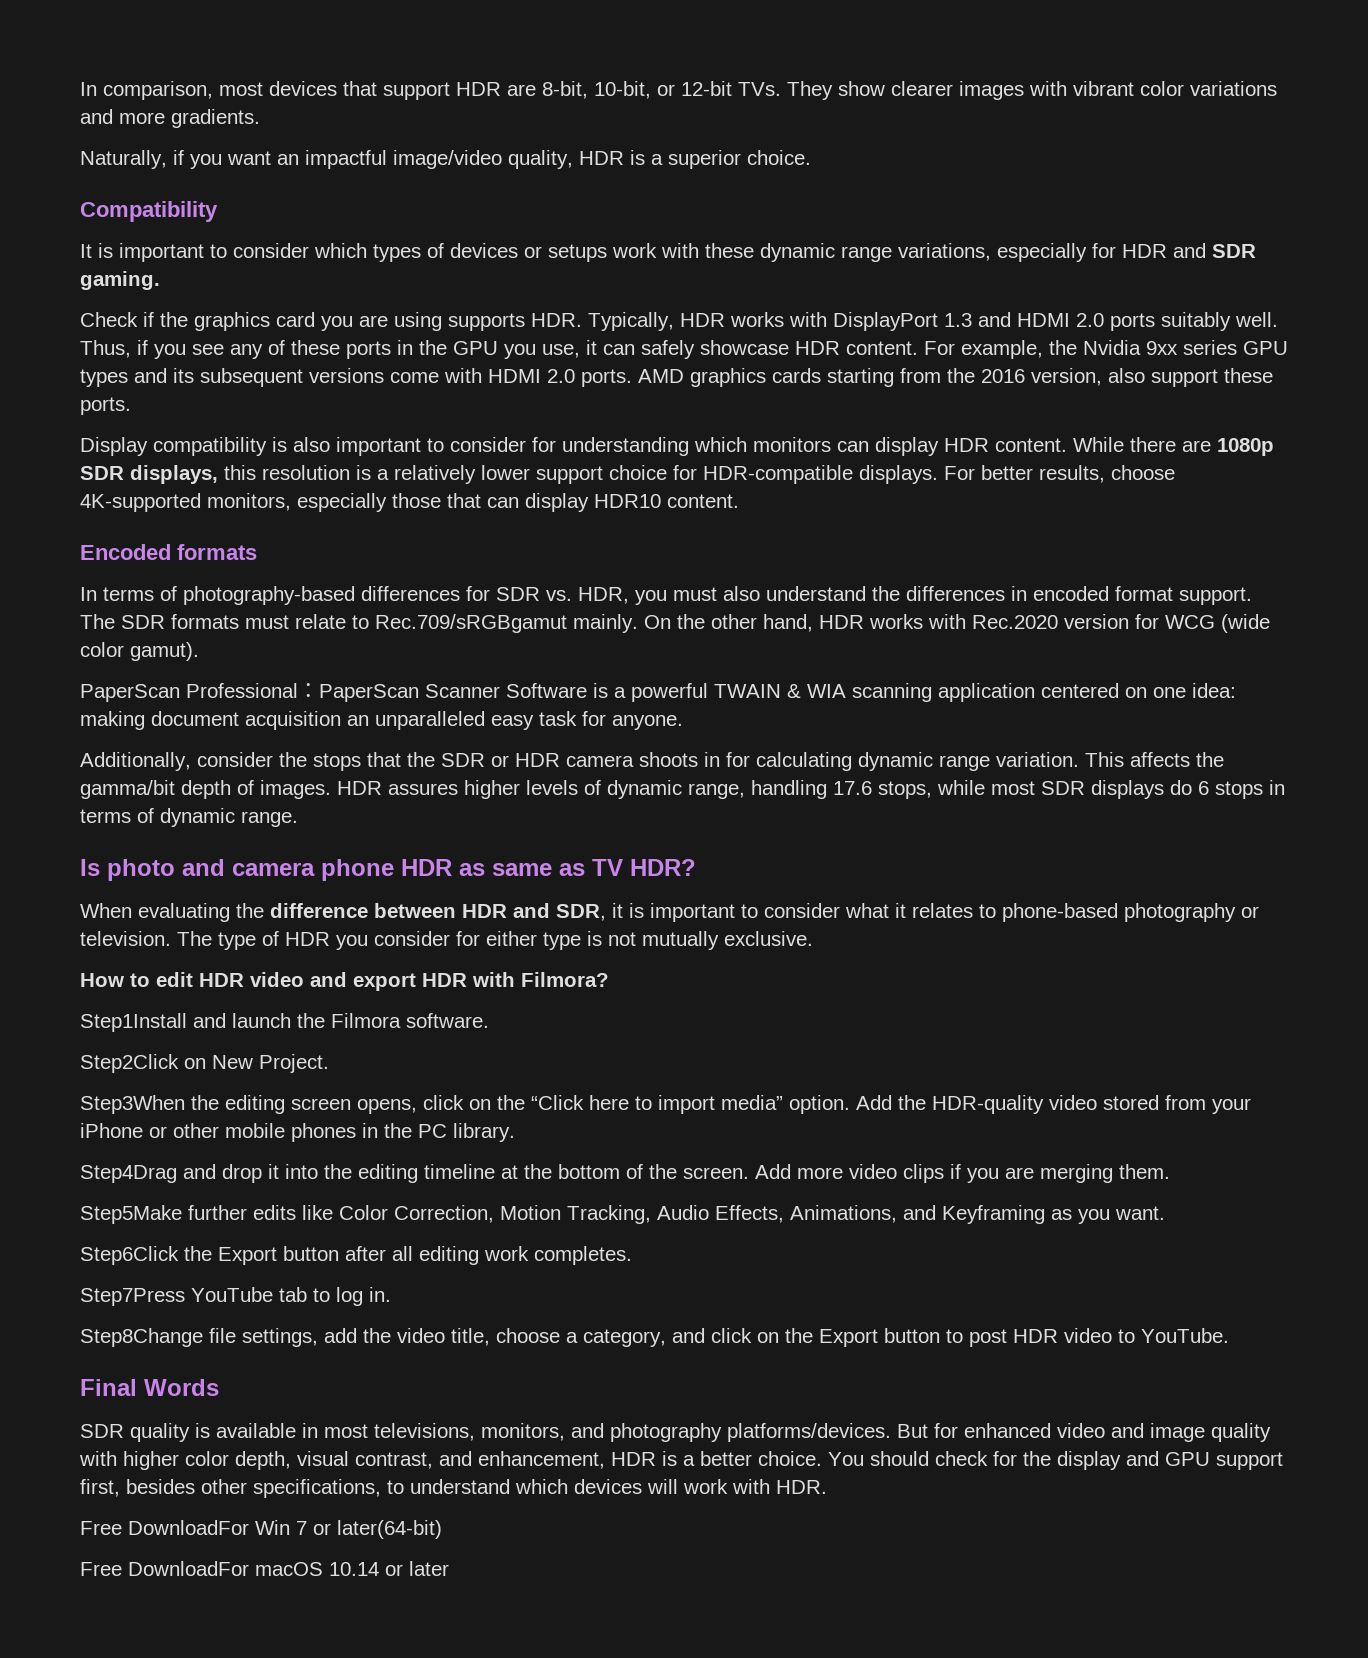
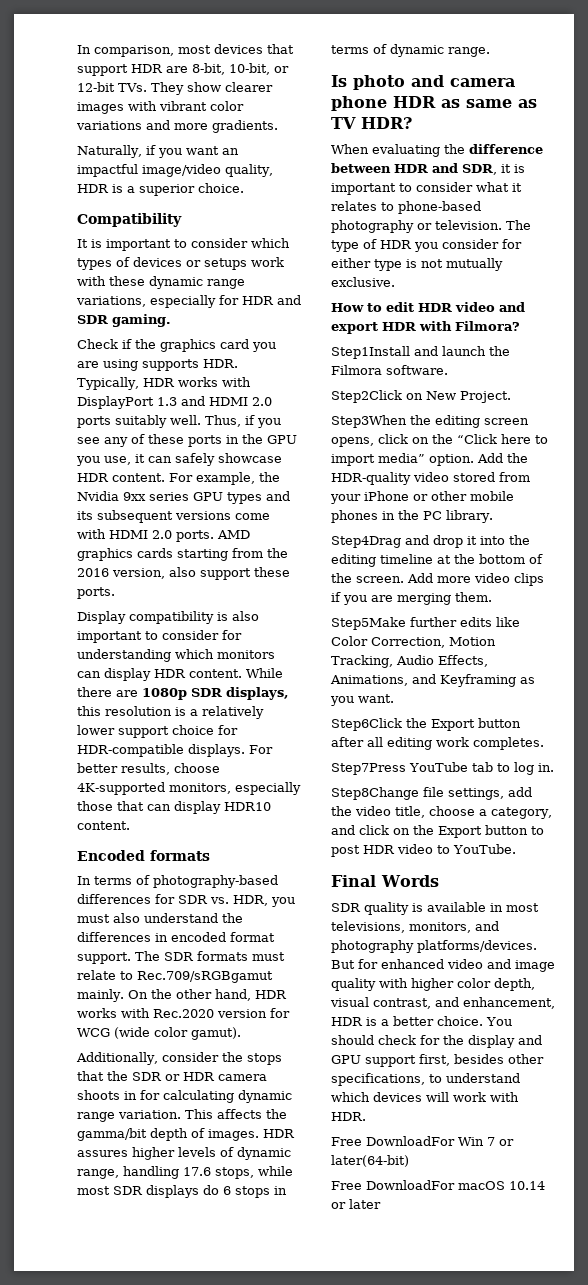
- PaperScan Professional：PaperScan Scanner Software is a powerful TWAIN & WIA scanning application centered on one idea: making document acquisition an unparalleled easy task for anyone.

